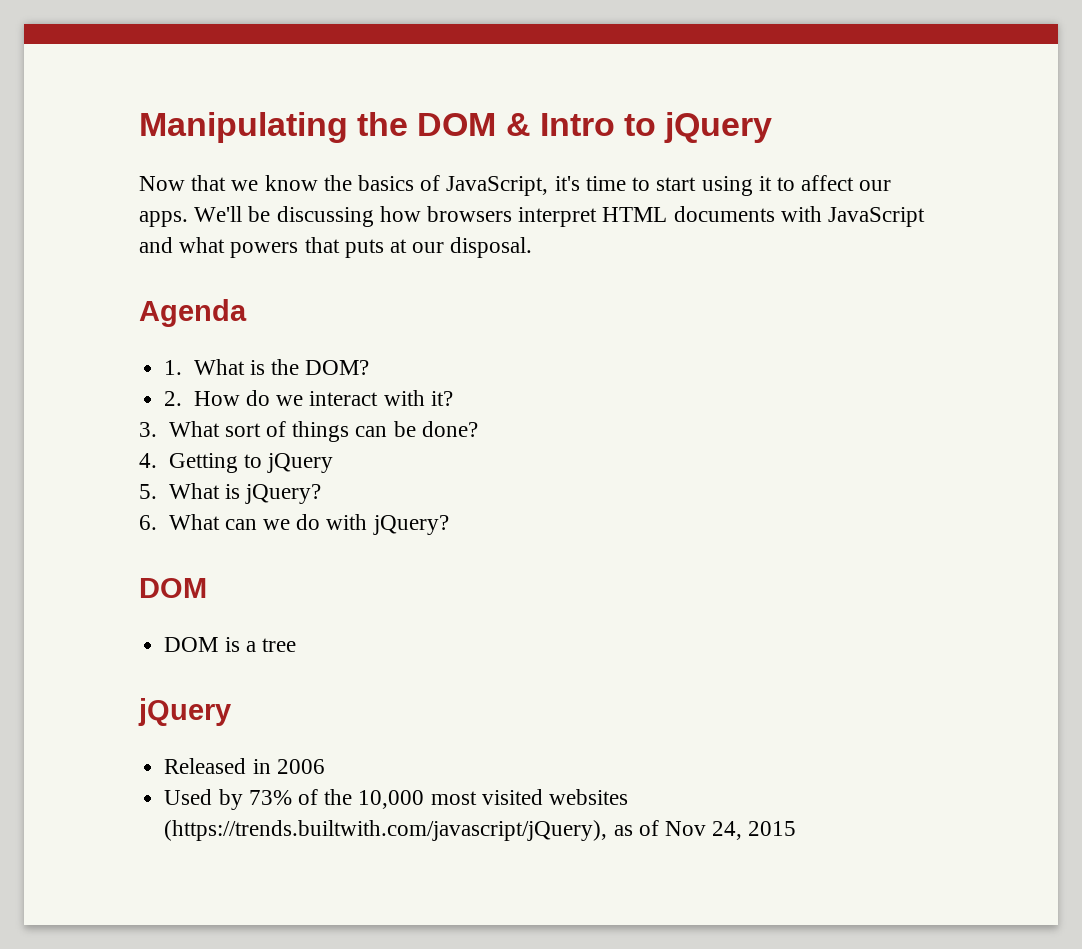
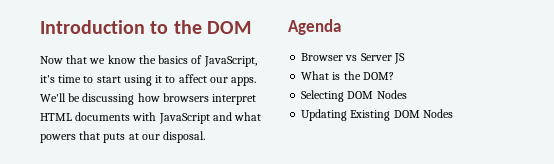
- Manipulating the DOM & Intro to jQuery
+ Introduction to the DOM
- 1. What is the DOM?
+ Browser vs Server JS
+ What is the DOM?
- 2. How do we interact with it?
- 3. What sort of things can be done?
- 4. Getting to jQuery
- 5. What is jQuery?
- 6. What can we do with jQuery?
- DOM
- DOM is a tree
- jQuery
- Released in 2006
- Used by 73% of the 10,000 most visited websites (https://trends.builtwith.com/javascript/jQuery), as of Nov 24, 2015
+ Selecting DOM Nodes
+ Updating Existing DOM Nodes

